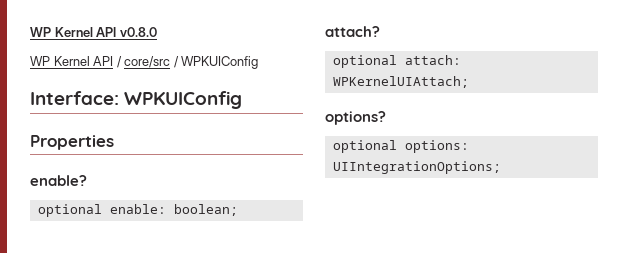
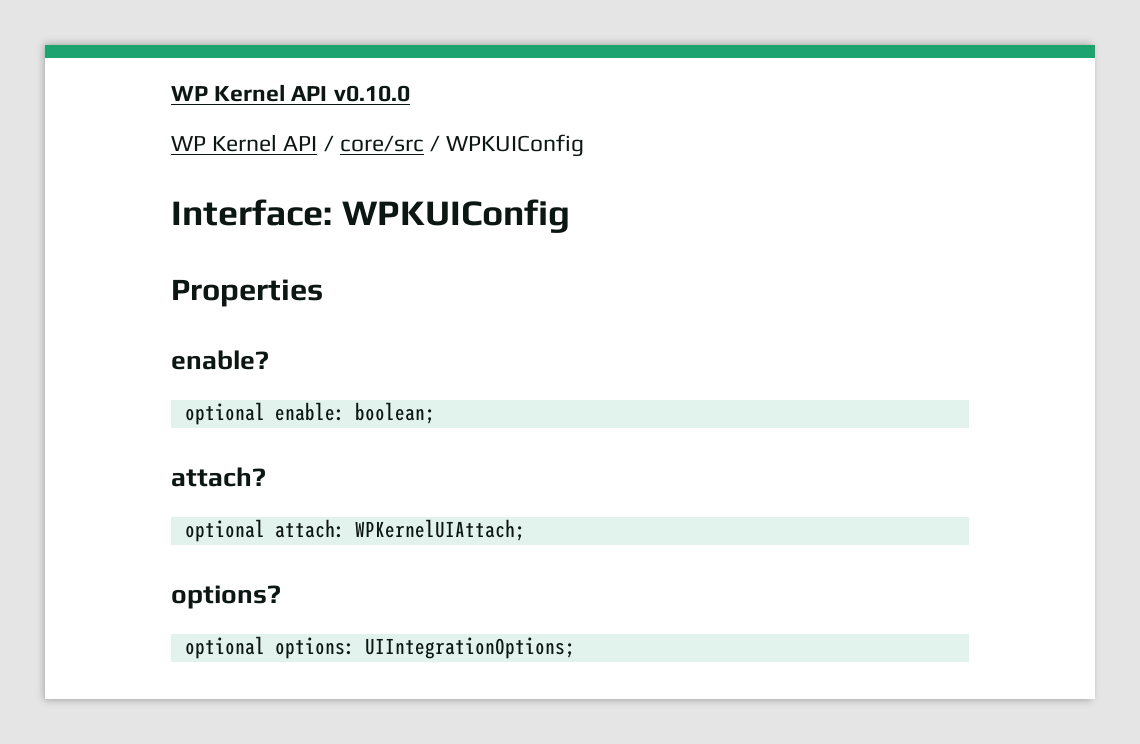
- WP Kernel API v0.8.0
+ WP Kernel API v0.10.0

